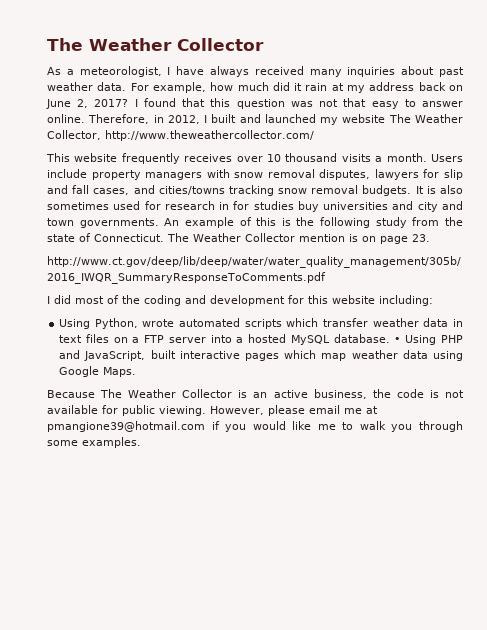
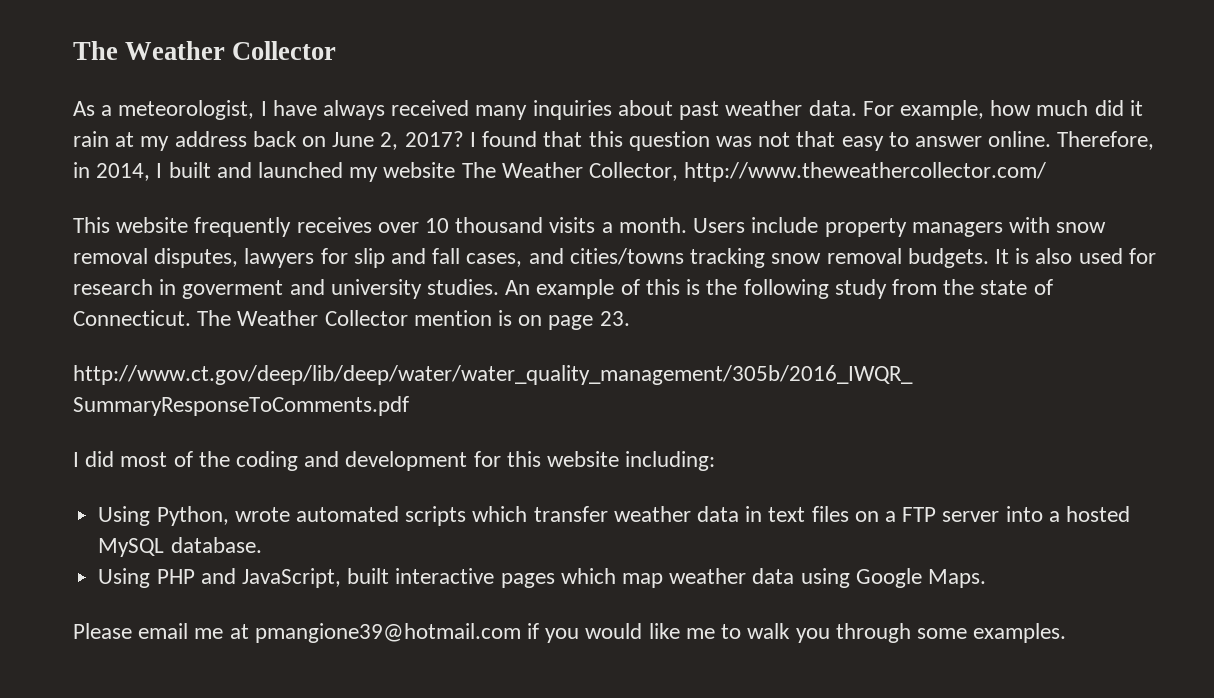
- Therefore, in 2012, I built and launched my website The Weather Collector, http://www.theweathercollector.com/
+ Therefore, in 2014, I built and launched my website The Weather Collector, http://www.theweathercollector.com/
- It is also sometimes used for research in for studies buy universities and city and town governments.
+ It is also used for research in goverment and university studies.
- Using Python, wrote automated scripts which transfer weather data in text files on a FTP server into a hosted MySQL database. • Using PHP and JavaScript, built interactive pages which map weather data using Google Maps.
+ Using Python, wrote automated scripts which transfer weather data in text files on a FTP server into a hosted MySQL database.
+ Using PHP and JavaScript, built interactive pages which map weather data using Google Maps.
- Because The Weather Collector is an active business, the code is not available for public viewing. However, please email me at pmangione39@hotmail.com if you would like me to walk you through some examples.
+ Please email me at pmangione39@hotmail.com if you would like me to walk you through some examples.

